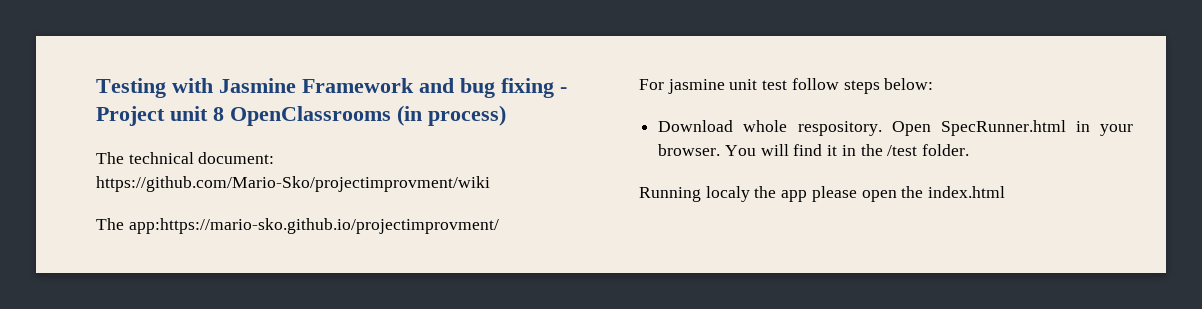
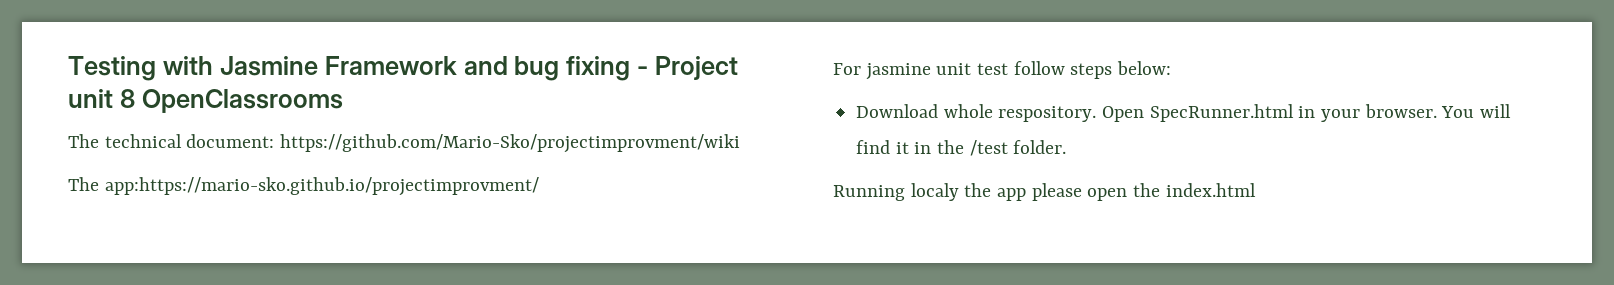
- Testing with Jasmine Framework and bug fixing - Project unit 8 OpenClassrooms (in process)
+ Testing with Jasmine Framework and bug fixing - Project unit 8 OpenClassrooms

